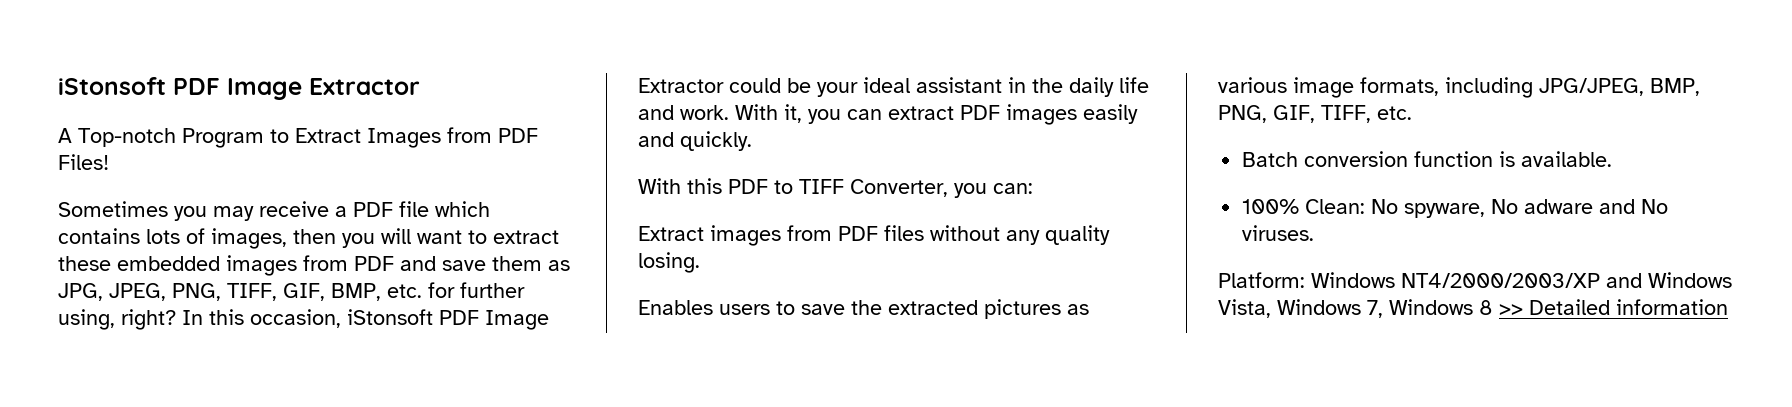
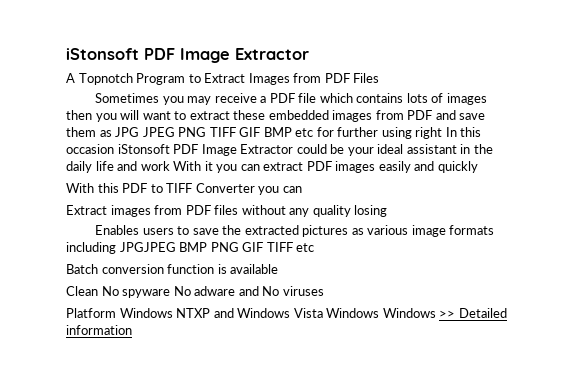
- A Top-notch Program to Extract Images from PDF Files!
+ A Topnotch Program to Extract Images from PDF Files
- Sometimes you may receive a PDF file which contains lots of images, then you will want to extract these embedded images from PDF and save them as JPG, JPEG, PNG, TIFF, GIF, BMP, etc. for further using, right? In this occasion, iStonsoft PDF Image Extractor could be your ideal assistant in the daily life and work. With it, you can extract PDF images easily and quickly.
+ Sometimes you may receive a PDF file which contains lots of images then you will want to extract these embedded images from PDF and save them as JPG JPEG PNG TIFF GIF BMP etc for further using right In this occasion iStonsoft PDF Image Extractor could be your ideal assistant in the daily life and work With it you can extract PDF images easily and quickly
- With this PDF to TIFF Converter, you can:
+ With this PDF to TIFF Converter you can
- Extract images from PDF files without any quality losing.
+ Extract images from PDF files without any quality losing
- Enables users to save the extracted pictures as various image formats, including JPG/JPEG, BMP, PNG, GIF, TIFF, etc.
- Batch conversion function is available.
- 100% Clean: No spyware, No adware and No viruses.
- Platform: Windows NT4/2000/2003/XP and Windows Vista, Windows 7, Windows 8 >> Detailed information
+ Enables users to save the extracted pictures as various image formats including JPGJPEG BMP PNG GIF TIFF etc
+ Batch conversion function is available
+ Clean No spyware No adware and No viruses
+ Platform Windows NTXP and Windows Vista Windows Windows >> Detailed information

